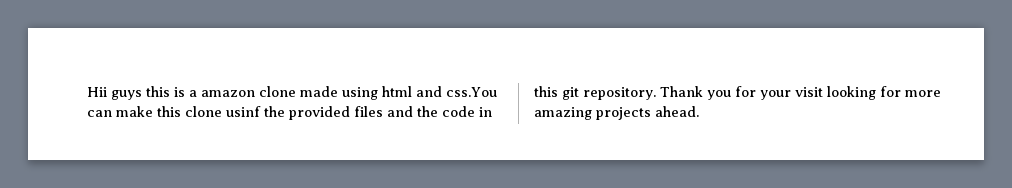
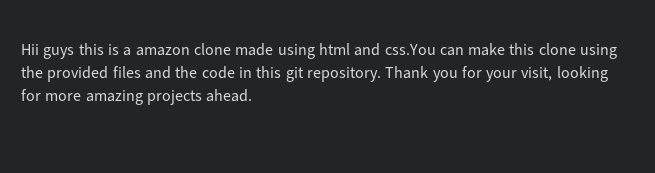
- Hii guys this is a amazon clone made using html and css.You can make this clone usinf the provided files and the code in this git repository.
+ Hii guys this is a amazon clone made using html and css.You can make this clone using the provided files and the code in this git repository.
- Thank you for your visit looking for more amazing projects ahead.
+ Thank you for your visit, looking for more amazing projects ahead.

